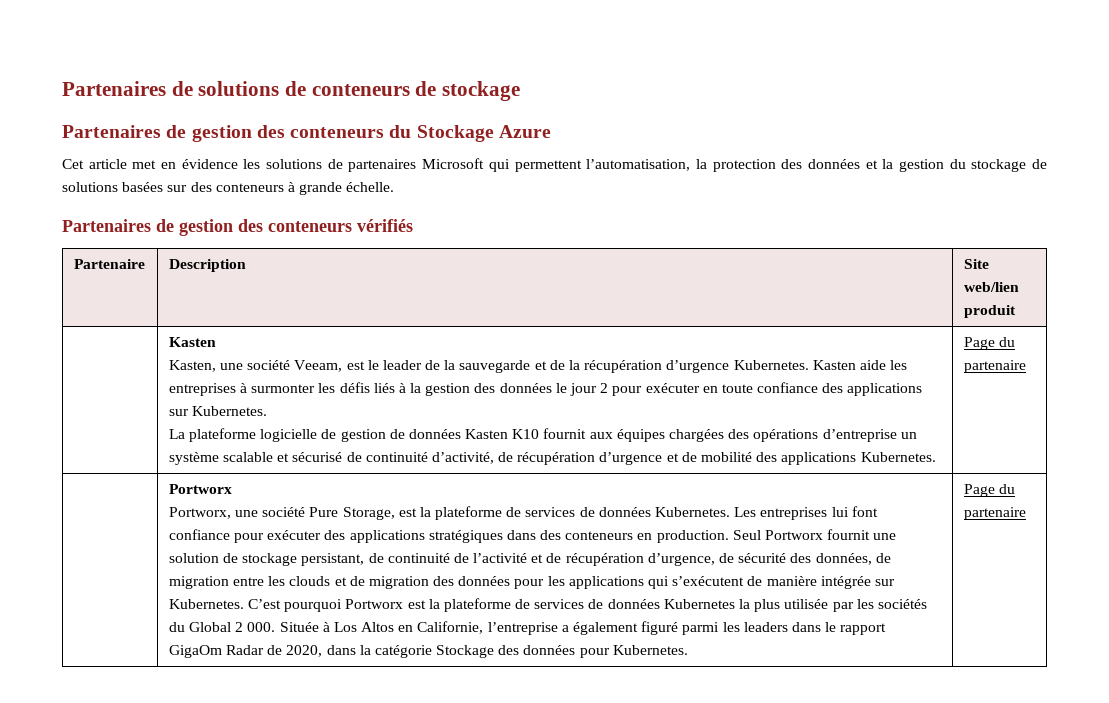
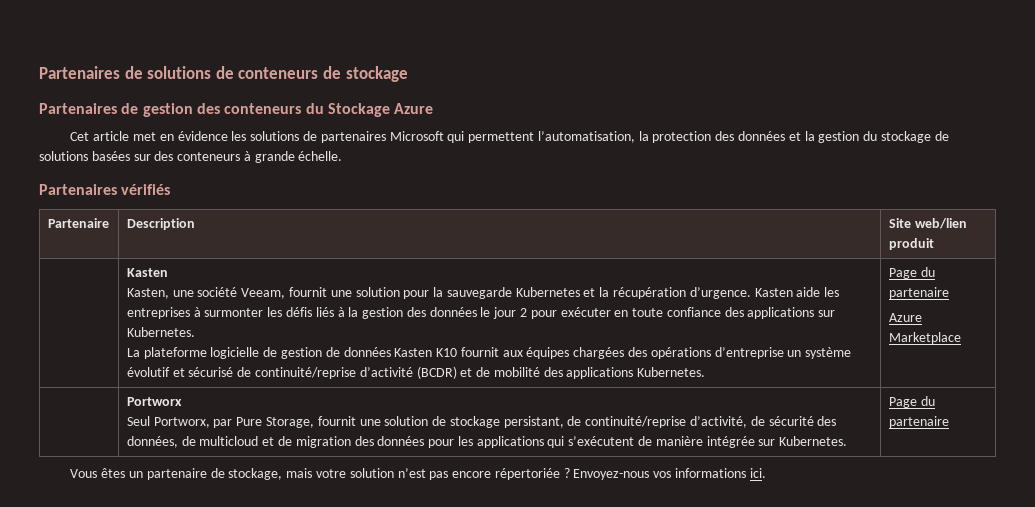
- Partenaires de gestion des conteneurs vérifiés
+ Partenaires vérifiés
- Kasten, une société Veeam, est le leader de la sauvegarde et de la récupération d’urgence Kubernetes.
+ Kasten, une société Veeam, fournit une solution pour la sauvegarde Kubernetes et la récupération d’urgence.
- La plateforme logicielle de gestion de données Kasten K10 fournit aux équipes chargées des opérations d’entreprise un système scalable et sécurisé de continuité d’activité, de récupération d’urgence et de mobilité des applications Kubernetes.
+ La plateforme logicielle de gestion de données Kasten K10 fournit aux équipes chargées des opérations d’entreprise un système évolutif et sécurisé de continuité/reprise d’activité (BCDR) et de mobilité des applications Kubernetes.
+ Azure Marketplace
- Portworx, une société Pure Storage, est la plateforme de services de données Kubernetes. Les entreprises lui font confiance pour exécuter des applications stratégiques dans des conteneurs en production. Seul Portworx fournit une solution de stockage persistant, de continuité de l’activité et de récupération d’urgence, de sécurité des données, de migration entre les clouds et de migration des données pour les applications qui s’exécutent de manière intégrée sur Kubernetes. C’est pourquoi Portworx est la plateforme de services de données Kubernetes la plus utilisée par les sociétés du Global 2 000. Située à Los Altos en Californie, l’entreprise a également figuré parmi les leaders dans le rapport GigaOm Radar de 2020, dans la catégorie Stockage des données pour Kubernetes. | Page du partenaire
+ Seul Portworx, par Pure Storage, fournit une solution de stockage persistant, de continuité/reprise d’activité, de sécurité des données, de multicloud et de migration des données pour les applications qui s’exécutent de manière intégrée sur Kubernetes. | Page du partenaire
+ Vous êtes un partenaire de stockage, mais votre solution n’est pas encore répertoriée ? Envoyez-nous vos informations ici.

